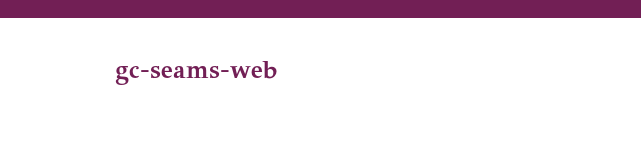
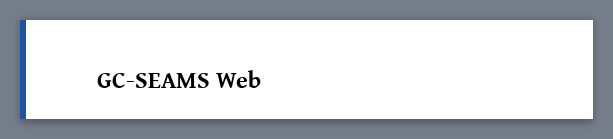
- gc-seams-web
+ GC-SEAMS Web

